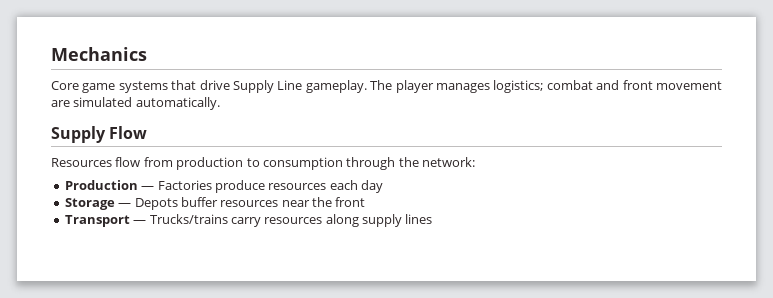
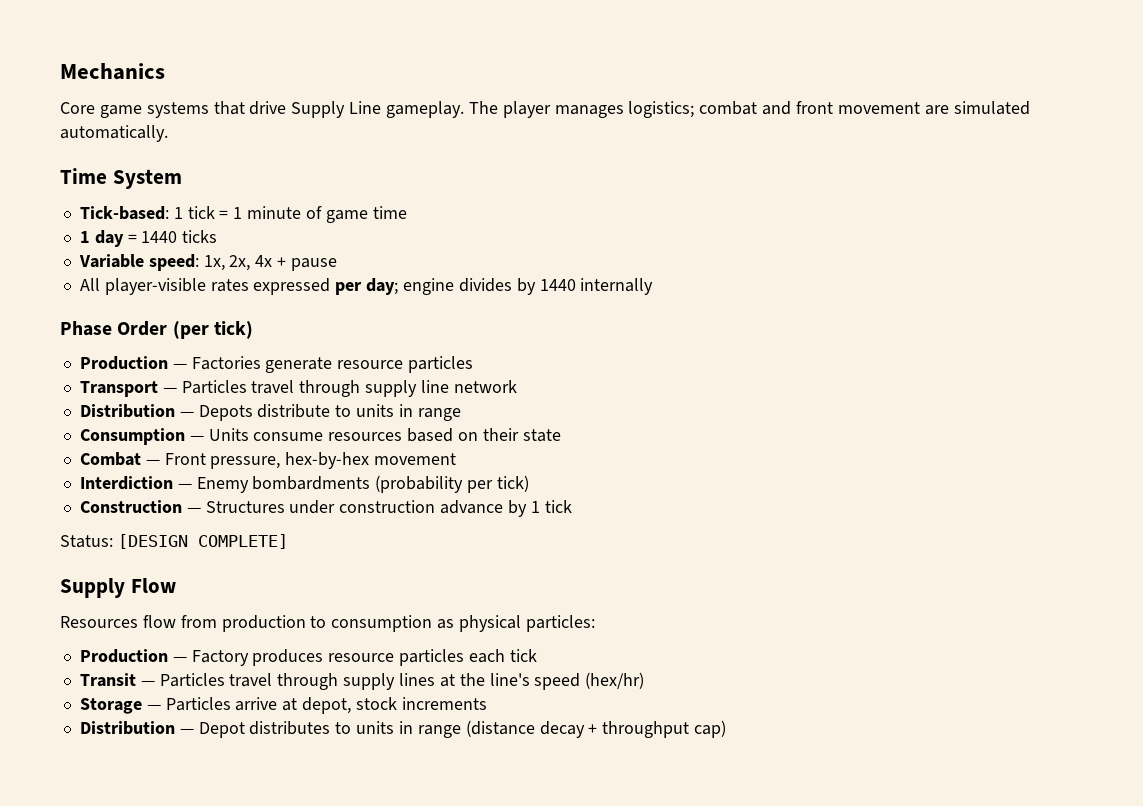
+ Time System
+ Tick-based: 1 tick = 1 minute of game time
+ 1 day = 1440 ticks
+ Variable speed: 1x, 2x, 4x + pause
+ All player-visible rates expressed per day; engine divides by 1440 internally
+ Phase Order (per tick)
+ Production — Factories generate resource particles
+ Transport — Particles travel through supply line network
+ Distribution — Depots distribute to units in range
+ Consumption — Units consume resources based on their state
+ Combat — Front pressure, hex-by-hex movement
+ Interdiction — Enemy bombardments (probability per tick)
+ Construction — Structures under construction advance by 1 tick
+ Status: [DESIGN COMPLETE]
- Resources flow from production to consumption through the network:
- Production — Factories produce resources each day
- Storage — Depots buffer resources near the front
- Transport — Trucks/trains carry resources along supply lines
+ Resources flow from production to consumption as physical particles:
+ Production — Factory produces resource particles each tick
+ Transit — Particles travel through supply lines at the line's speed (hex/hr)
+ Storage — Particles arrive at depot, stock increments
+ Distribution — Depot distributes to units in range (distance decay + throughput cap)

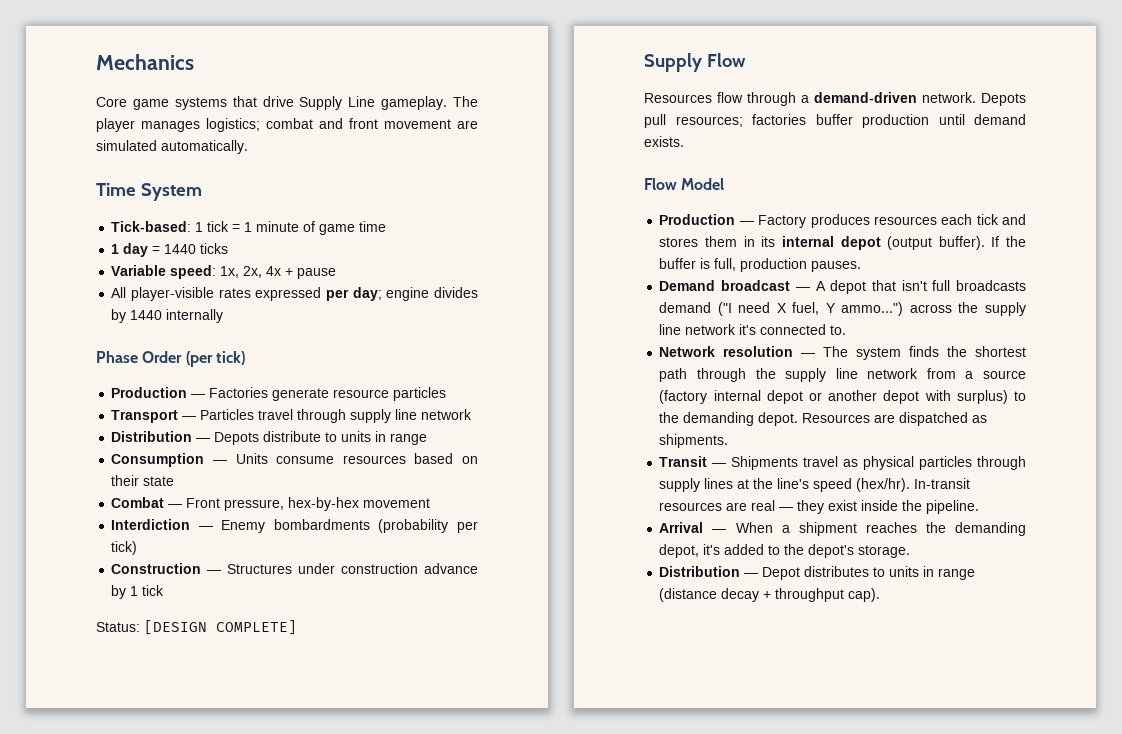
- Resources flow from production to consumption as physical particles:
+ Resources flow through a demand-driven network. Depots pull resources; factories buffer production until demand exists.
+ Flow Model
- Production — Factory produces resource particles each tick
- Transit — Particles travel through supply lines at the line's speed (hex/hr)
- Storage — Particles arrive at depot, stock increments
+ Production — Factory produces resources each tick and stores them in its internal depot (output buffer). If the buffer is full, production pauses.
+ Demand broadcast — A depot that isn't full broadcasts demand ("I need X fuel, Y ammo...") across the supply line network it's connected to.
+ Network resolution — The system finds the shortest path through the supply line network from a source (factory internal depot or another depot with surplus) to the demanding depot. Resources are dispatched as shipments.
+ Transit — Shipments travel as physical particles through supply lines at the line's speed (hex/hr). In-transit resources are real — they exist inside the pipeline.
+ Arrival — When a shipment reaches the demanding depot, it's added to the depot's storage.
- Distribution — Depot distributes to units in range (distance decay + throughput cap)
+ Distribution — Depot distributes to units in range (distance decay + throughput cap).

